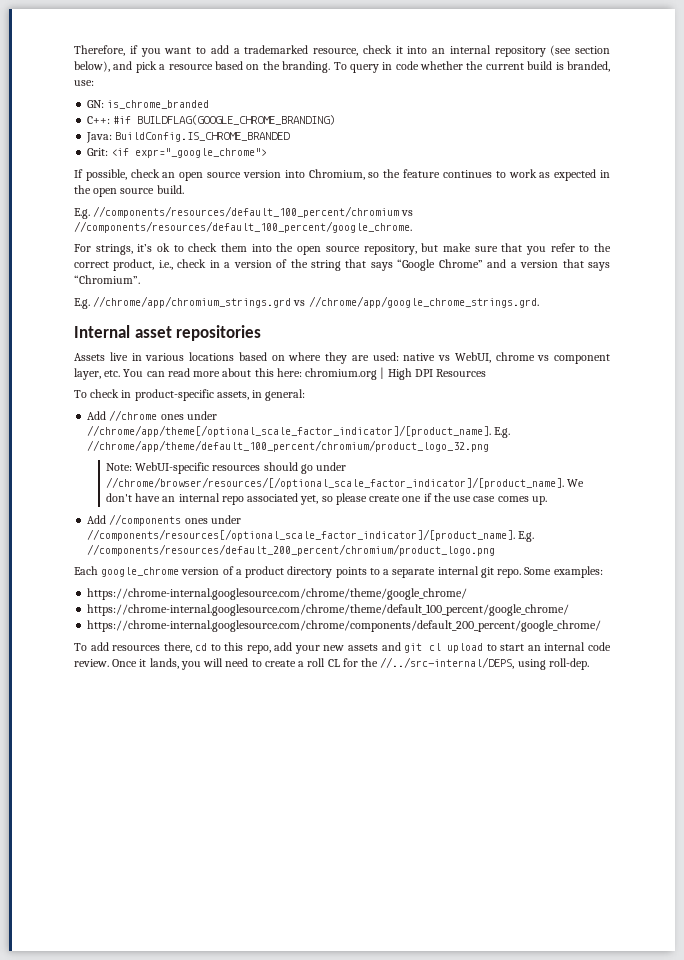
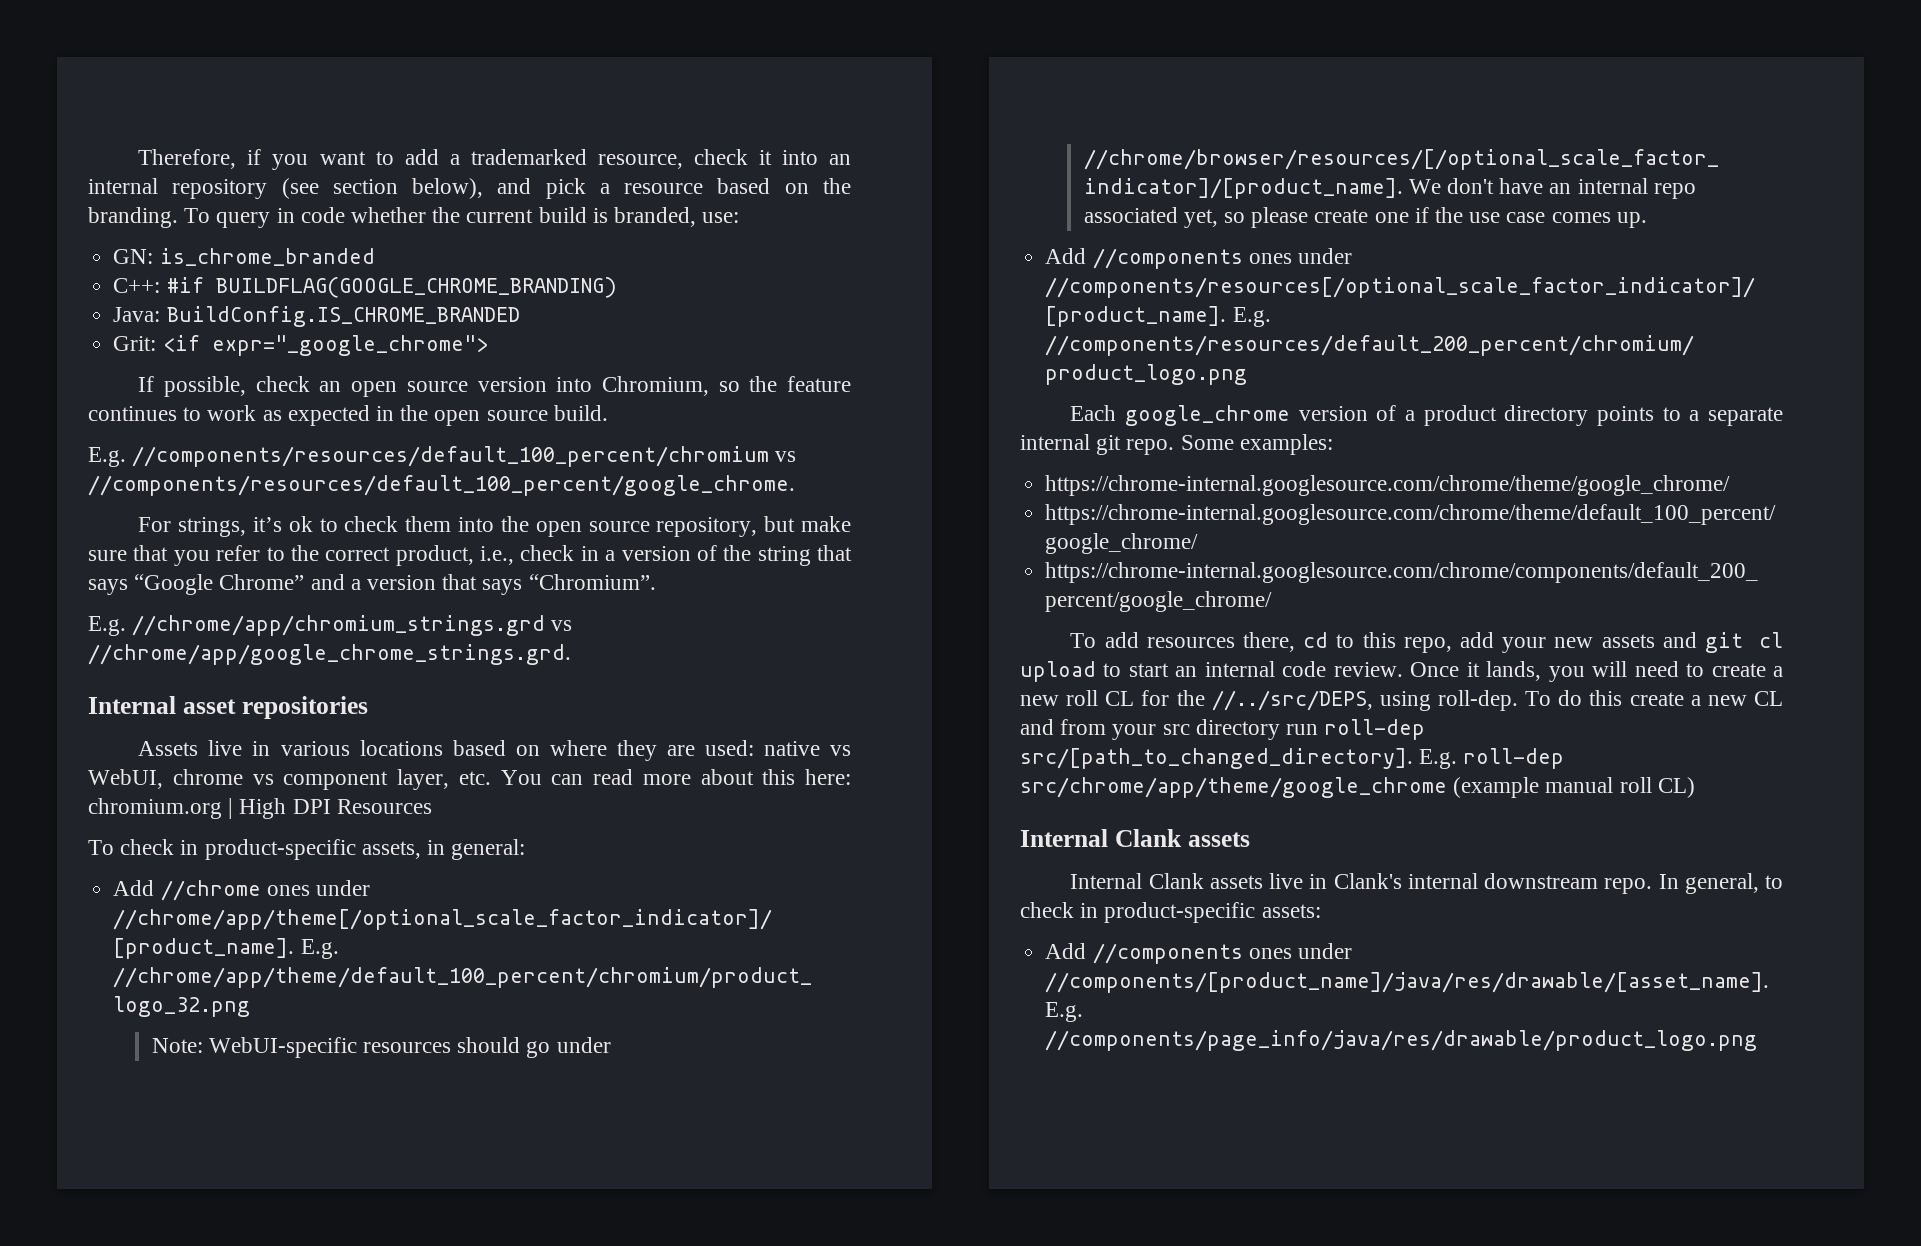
- Once it lands, you will need to create a roll CL for the //../src-internal/DEPS, using roll-dep.
+ Once it lands, you will need to create a new roll CL for the //../src/DEPS, using roll-dep.
+ To do this create a new CL and from your src directory run roll-dep src/[path_to_changed_directory]. E.g. roll-dep src/chrome/app/theme/google_chrome (example manual roll CL)
+ Internal Clank assets
+ Internal Clank assets live in Clank's internal downstream repo. In general, to check in product-specific assets:
+ Add //components ones under //components/[product_name]/java/res/drawable/[asset_name]. E.g. //components/page_info/java/res/drawable/product_logo.png

